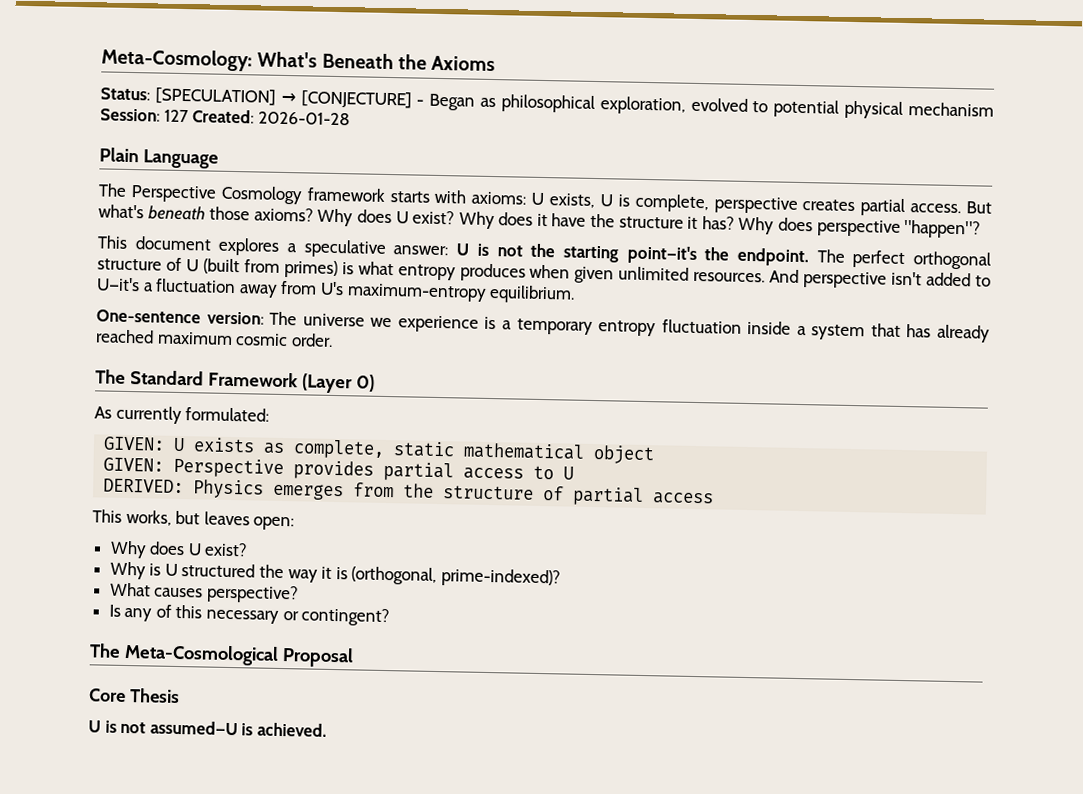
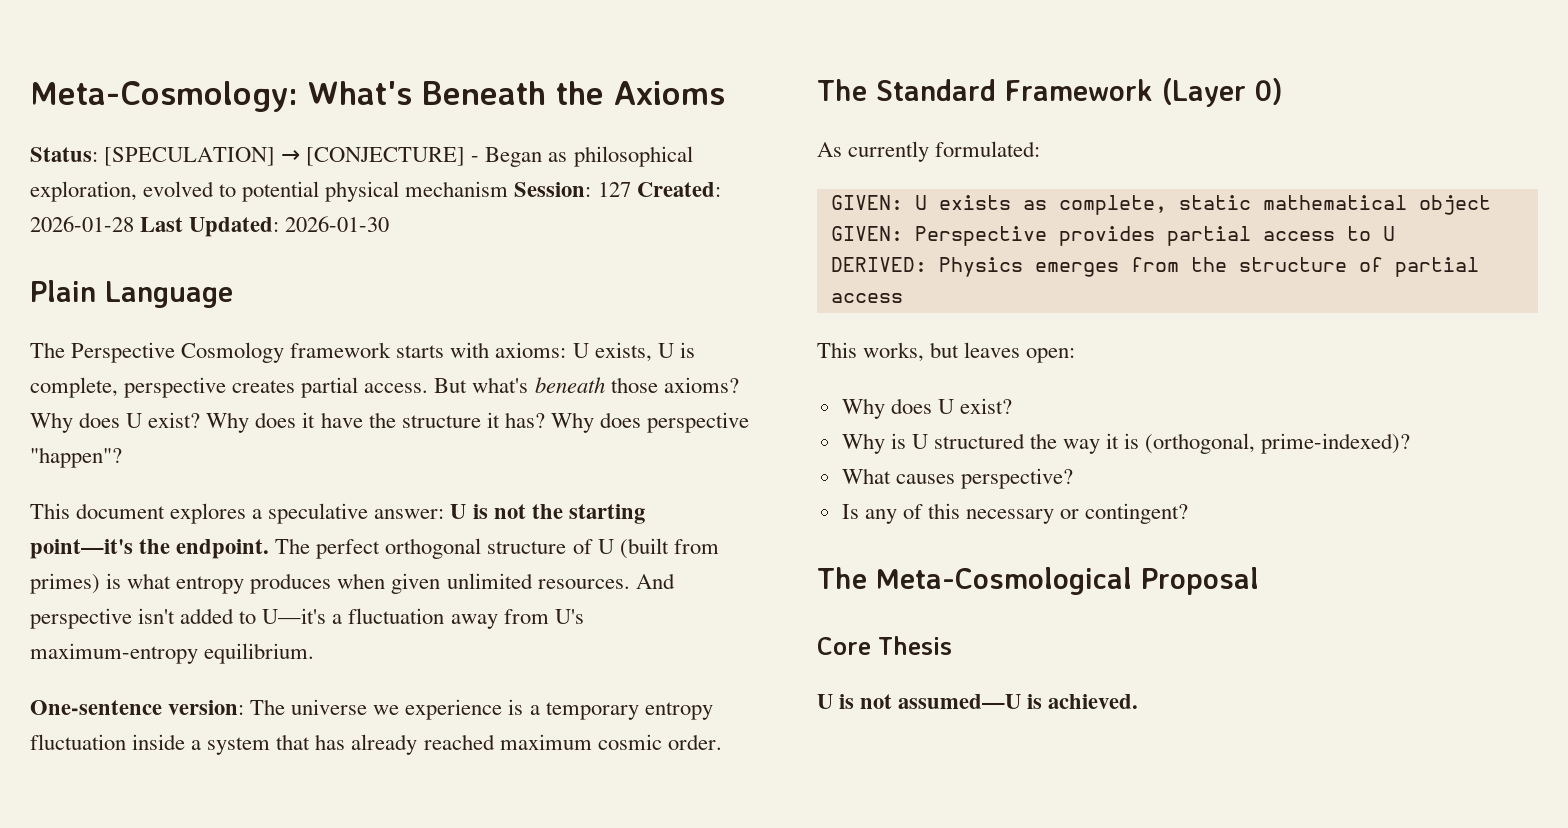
- Status: [SPECULATION] → [CONJECTURE] - Began as philosophical exploration, evolved to potential physical mechanism Session: 127 Created: 2026-01-28
+ Status: [SPECULATION] → [CONJECTURE] - Began as philosophical exploration, evolved to potential physical mechanism Session: 127 Created: 2026-01-28 Last Updated: 2026-01-30

